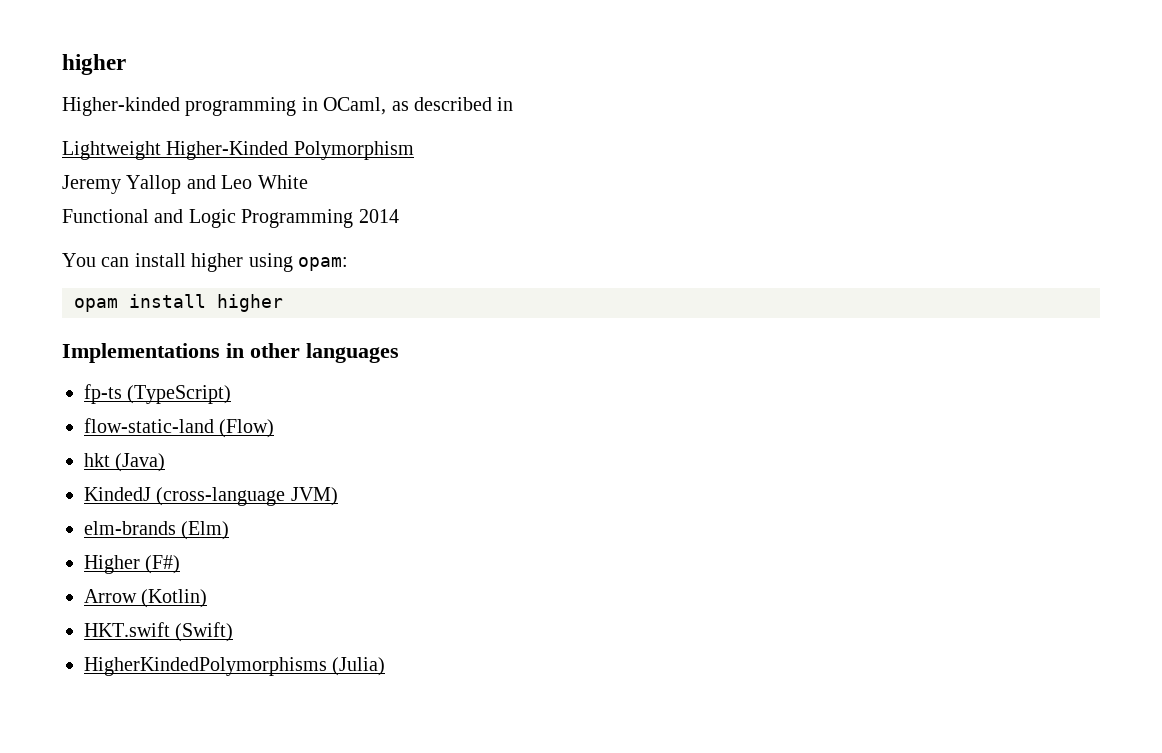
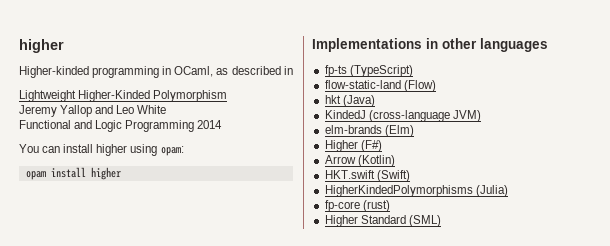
+ fp-core (rust)
+ Higher Standard (SML)

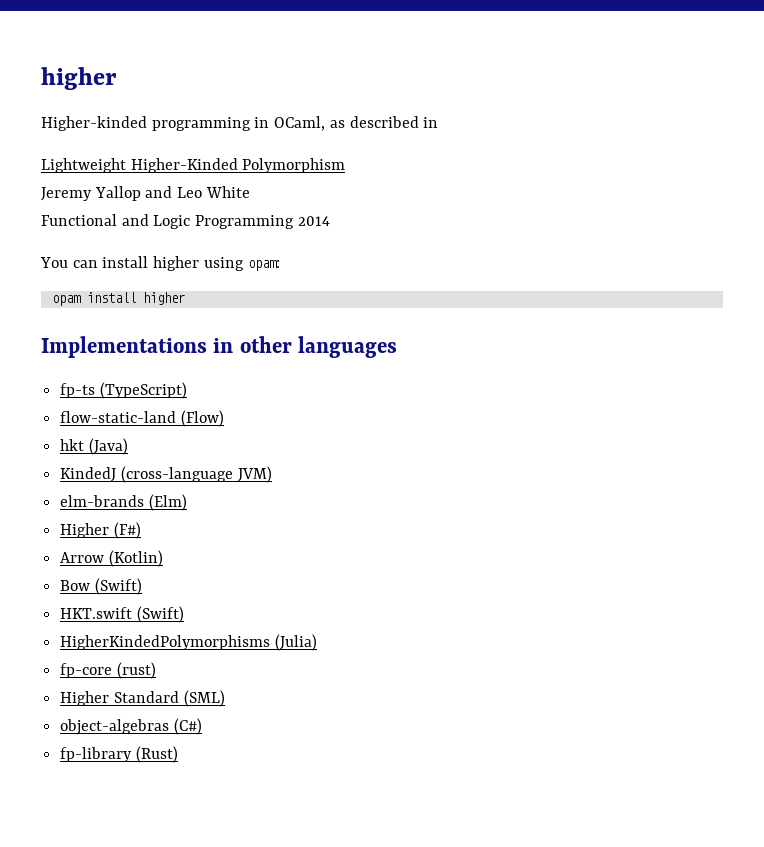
+ Bow (Swift)
+ object-algebras (C#)
+ fp-library (Rust)

